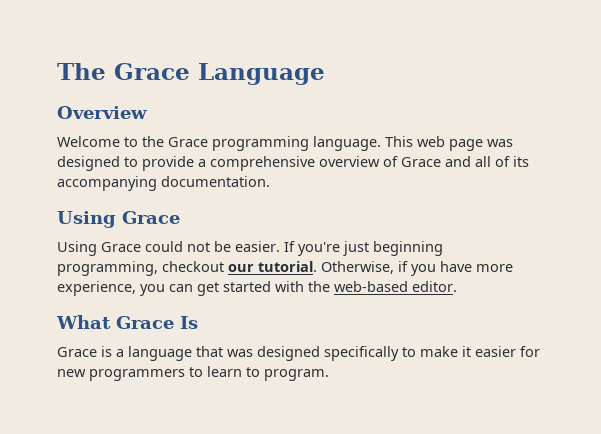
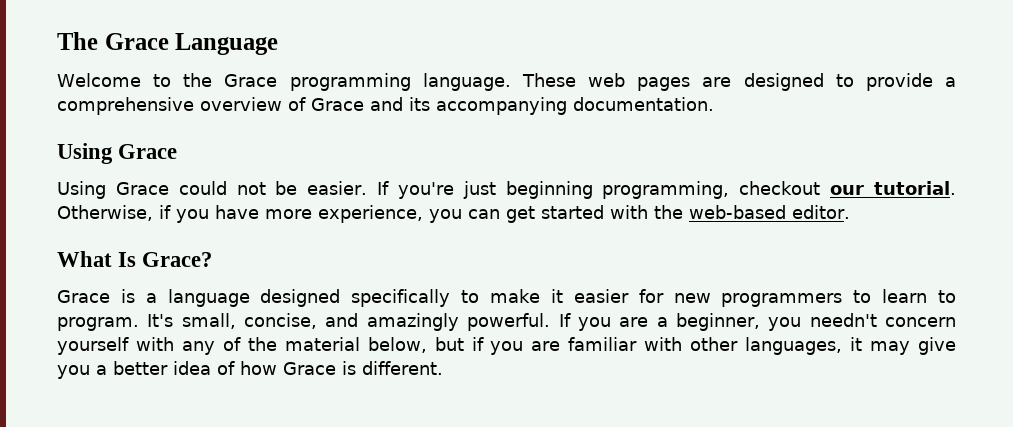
- Overview
- This web page was designed to provide a comprehensive overview of Grace and all of its accompanying documentation.
+ These web pages are designed to provide a comprehensive overview of Grace and its accompanying documentation.
- What Grace Is
+ What Is Grace?
- Grace is a language that was designed specifically to make it easier for new programmers to learn to program.
+ Grace is a language designed specifically to make it easier for new programmers to learn to program.
+ It's small, concise, and amazingly powerful. If you are a beginner, you needn't concern yourself with any of the material below, but if you are familiar with other languages, it may give you a better idea of how Grace is different.

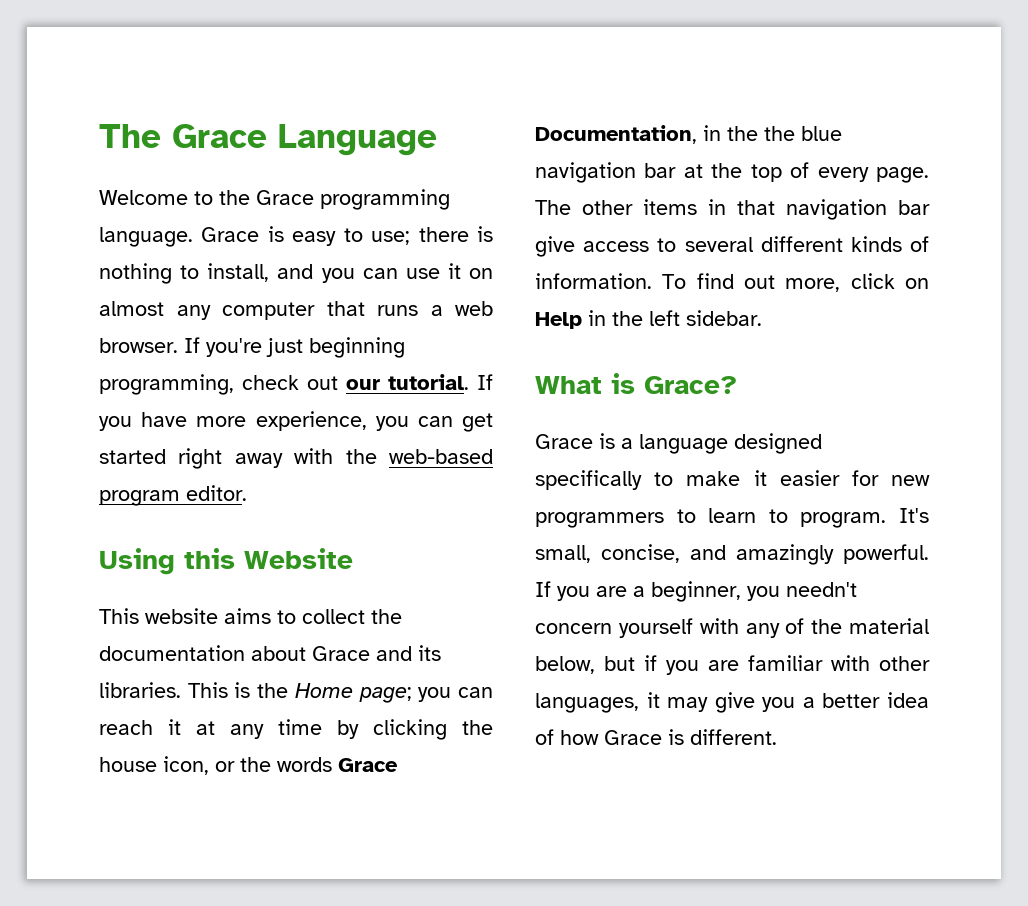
- These web pages are designed to provide a comprehensive overview of Grace and its accompanying documentation.
- Using Grace
- Using Grace could not be easier.
+ Grace is easy to use; there is nothing to install, and you can use it on almost any computer that runs a web browser.
- If you're just beginning programming, checkout our tutorial. Otherwise, if you have more experience, you can get started with the web-based editor.
+ If you're just beginning programming, check out our tutorial. If you have more experience, you can get started right away with the web-based program editor.
+ Using this Website
+ This website aims to collect the documentation about Grace and its libraries. This is the Home page; you can reach it at any time by clicking the house icon, or the words Grace Documentation, in the the blue navigation bar at the top of every page. The other items in that navigation bar give access to several different kinds of information. To find out more, click on Help in the left sidebar.
- What Is Grace?
+ What is Grace?

